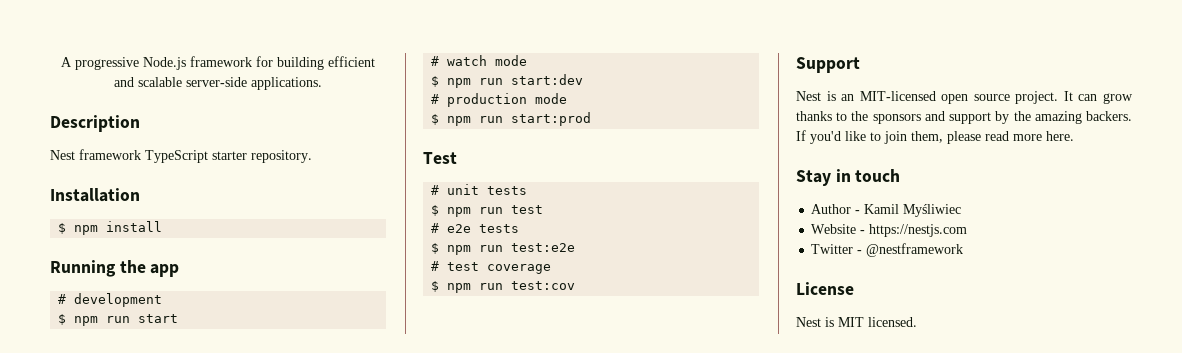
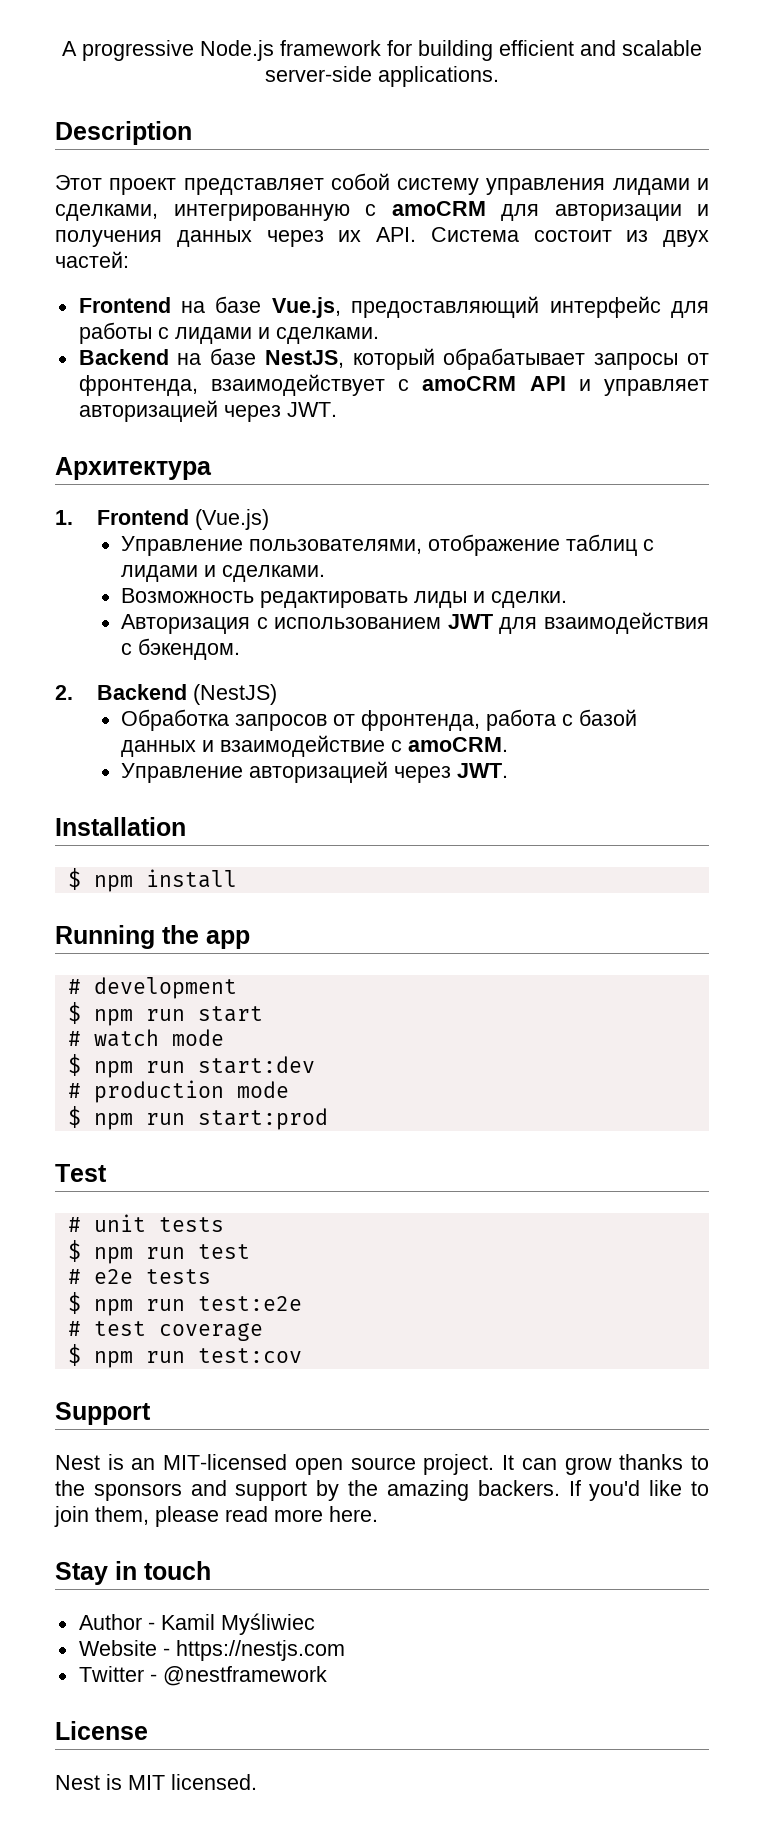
- Nest framework TypeScript starter repository.
+ Этот проект представляет собой систему управления лидами и сделками, интегрированную с amoCRM для авторизации и получения данных через их API. Система состоит из двух частей:
+ Frontend на базе Vue.js, предоставляющий интерфейс для работы с лидами и сделками.
+ Backend на базе NestJS, который обрабатывает запросы от фронтенда, взаимодействует с amoCRM API и управляет авторизацией через JWT.
+ Архитектура
+ 1. Frontend (Vue.js)
+ Управление пользователями, отображение таблиц с лидами и сделками.
+ Возможность редактировать лиды и сделки.
+ Авторизация с использованием JWT для взаимодействия с бэкендом.
+ 2. Backend (NestJS)
+ Обработка запросов от фронтенда, работа с базой данных и взаимодействие с amoCRM.
+ Управление авторизацией через JWT.

